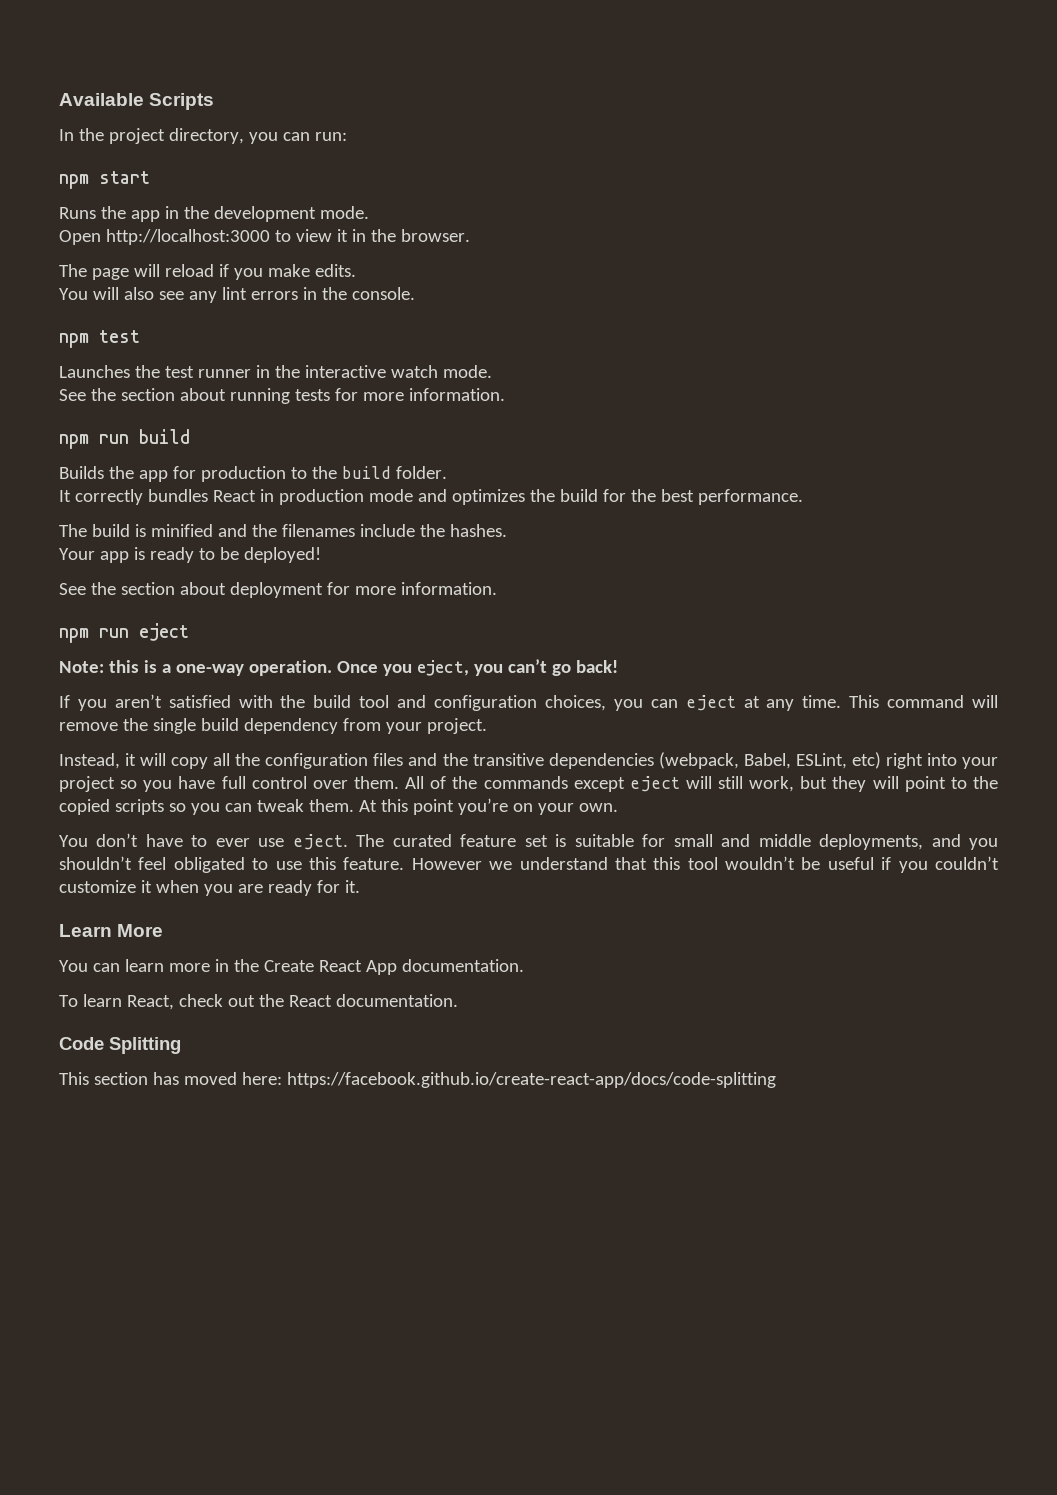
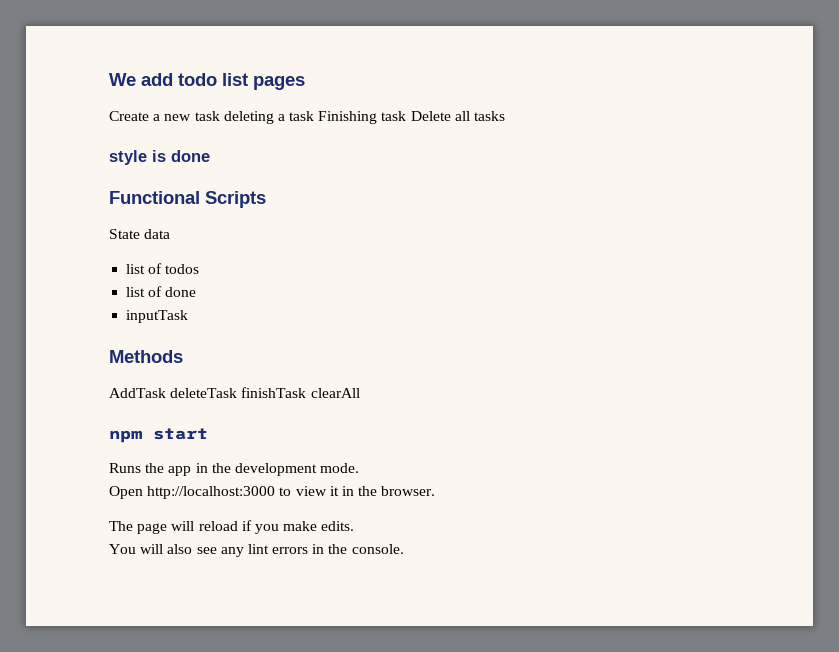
- Available Scripts
- In the project directory, you can run:
+ We add todo list pages
+ Create a new task deleting a task Finishing task Delete all tasks
+ style is done
+ Functional Scripts
+ State data
+ list of todos
+ list of done
+ inputTask
+ Methods
+ AddTask deleteTask finishTask clearAll
- npm test
- Launches the test runner in the interactive watch mode.
- See the section about running tests for more information.
- npm run build
- Builds the app for production to the build folder.
- It correctly bundles React in production mode and optimizes the build for the best performance.
- The build is minified and the filenames include the hashes.
- Your app is ready to be deployed!
- See the section about deployment for more information.
- npm run eject
- Note: this is a one-way operation. Once you eject, you can’t go back!
- If you aren’t satisfied with the build tool and configuration choices, you can eject at any time. This command will remove the single build dependency from your project.
- Instead, it will copy all the configuration files and the transitive dependencies (webpack, Babel, ESLint, etc) right into your project so you have full control over them. All of the commands except eject will still work, but they will point to the copied scripts so you can tweak them. At this point you’re on your own.
- You don’t have to ever use eject. The curated feature set is suitable for small and middle deployments, and you shouldn’t feel obligated to use this feature. However we understand that this tool wouldn’t be useful if you couldn’t customize it when you are ready for it.
- Learn More
- You can learn more in the Create React App documentation.
- To learn React, check out the React documentation.
- Code Splitting
- This section has moved here: https://facebook.github.io/create-react-app/docs/code-splitting

